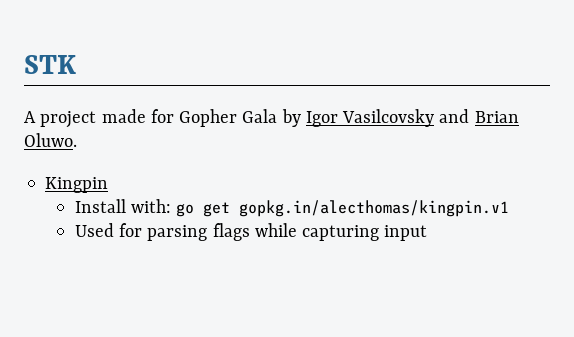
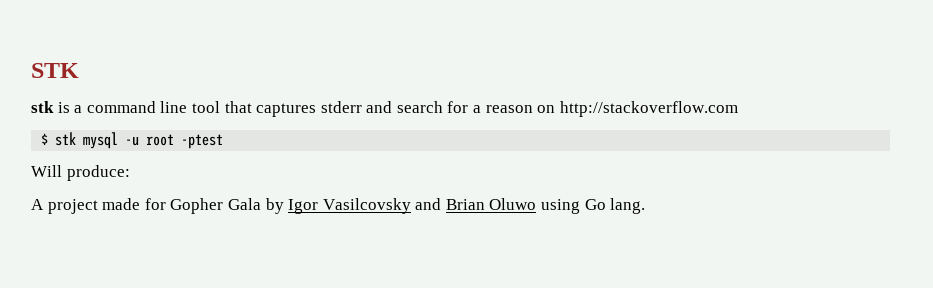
+ stk is a command line tool that captures stderr and search for a reason on http://stackoverflow.com
+ $ stk mysql -u root -ptest
+ Will produce:
- A project made for Gopher Gala by Igor Vasilcovsky and Brian Oluwo.
- Kingpin
- Install with: go get gopkg.in/alecthomas/kingpin.v1
- Used for parsing flags while capturing input
+ A project made for Gopher Gala by Igor Vasilcovsky and Brian Oluwo using Go lang.

